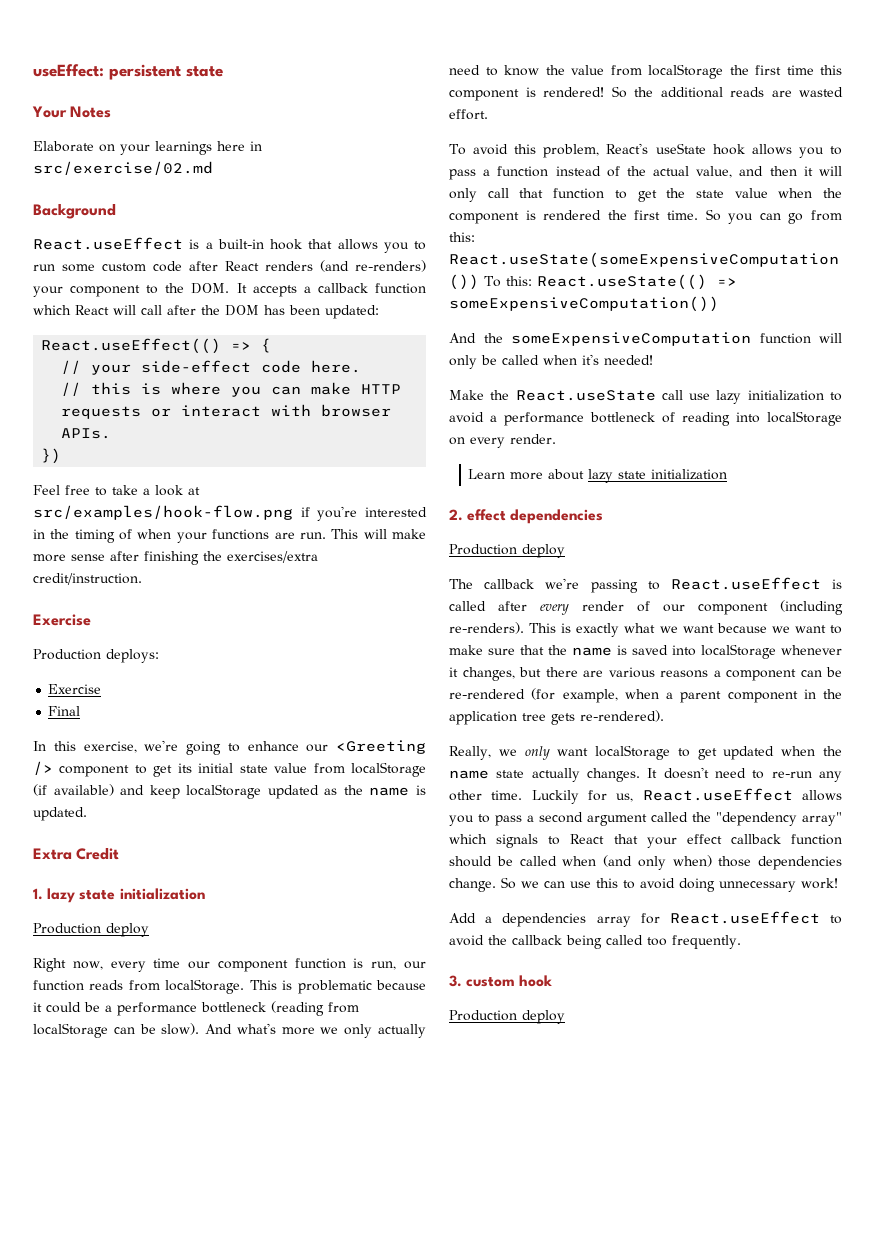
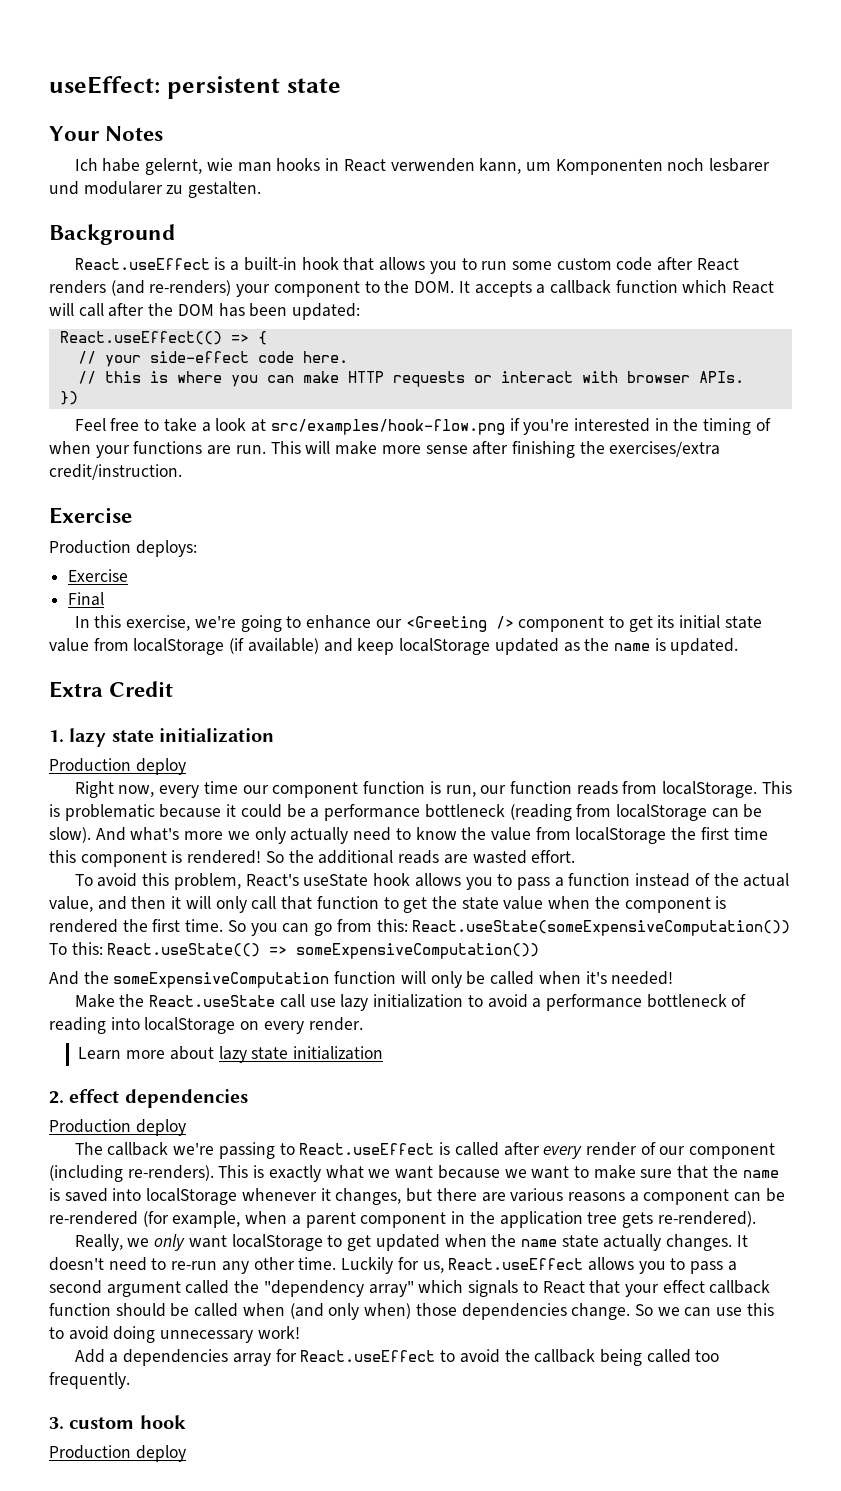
- Elaborate on your learnings here in src/exercise/02.md
+ Ich habe gelernt, wie man hooks in React verwenden kann, um Komponenten noch lesbarer und modularer zu gestalten.

